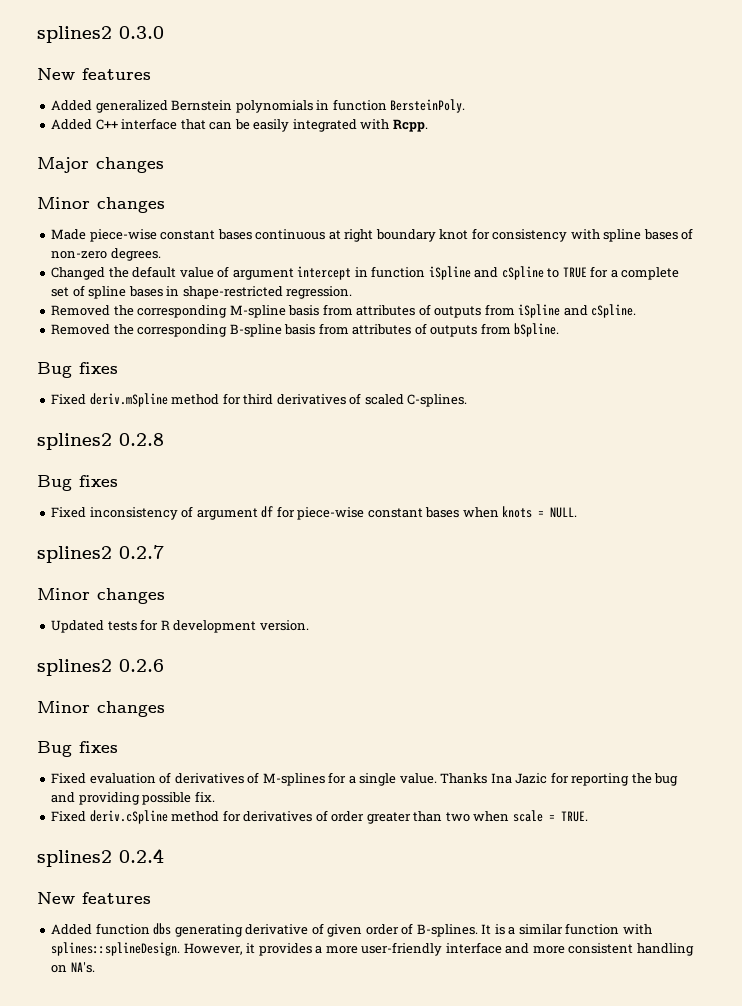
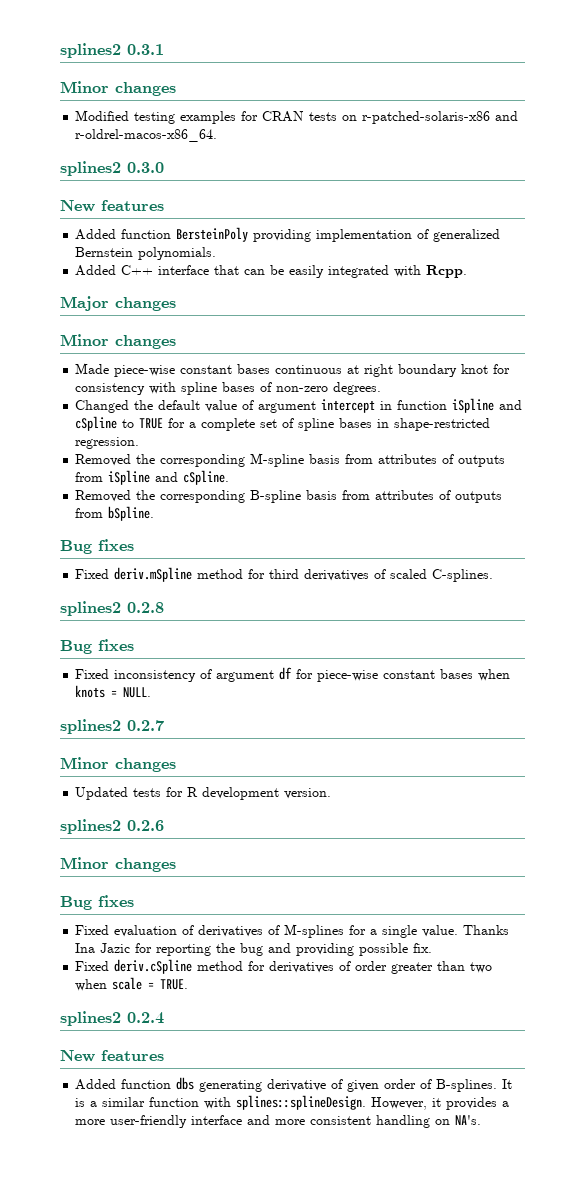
+ splines2 0.3.1
+ Minor changes
+ Modified testing examples for CRAN tests on r-patched-solaris-x86 and r-oldrel-macos-x86_64.
  splines2 0.3.0
  New features
- Added generalized Bernstein polynomials in function BersteinPoly.
+ Added function BersteinPoly providing implementation of generalized Bernstein polynomials.

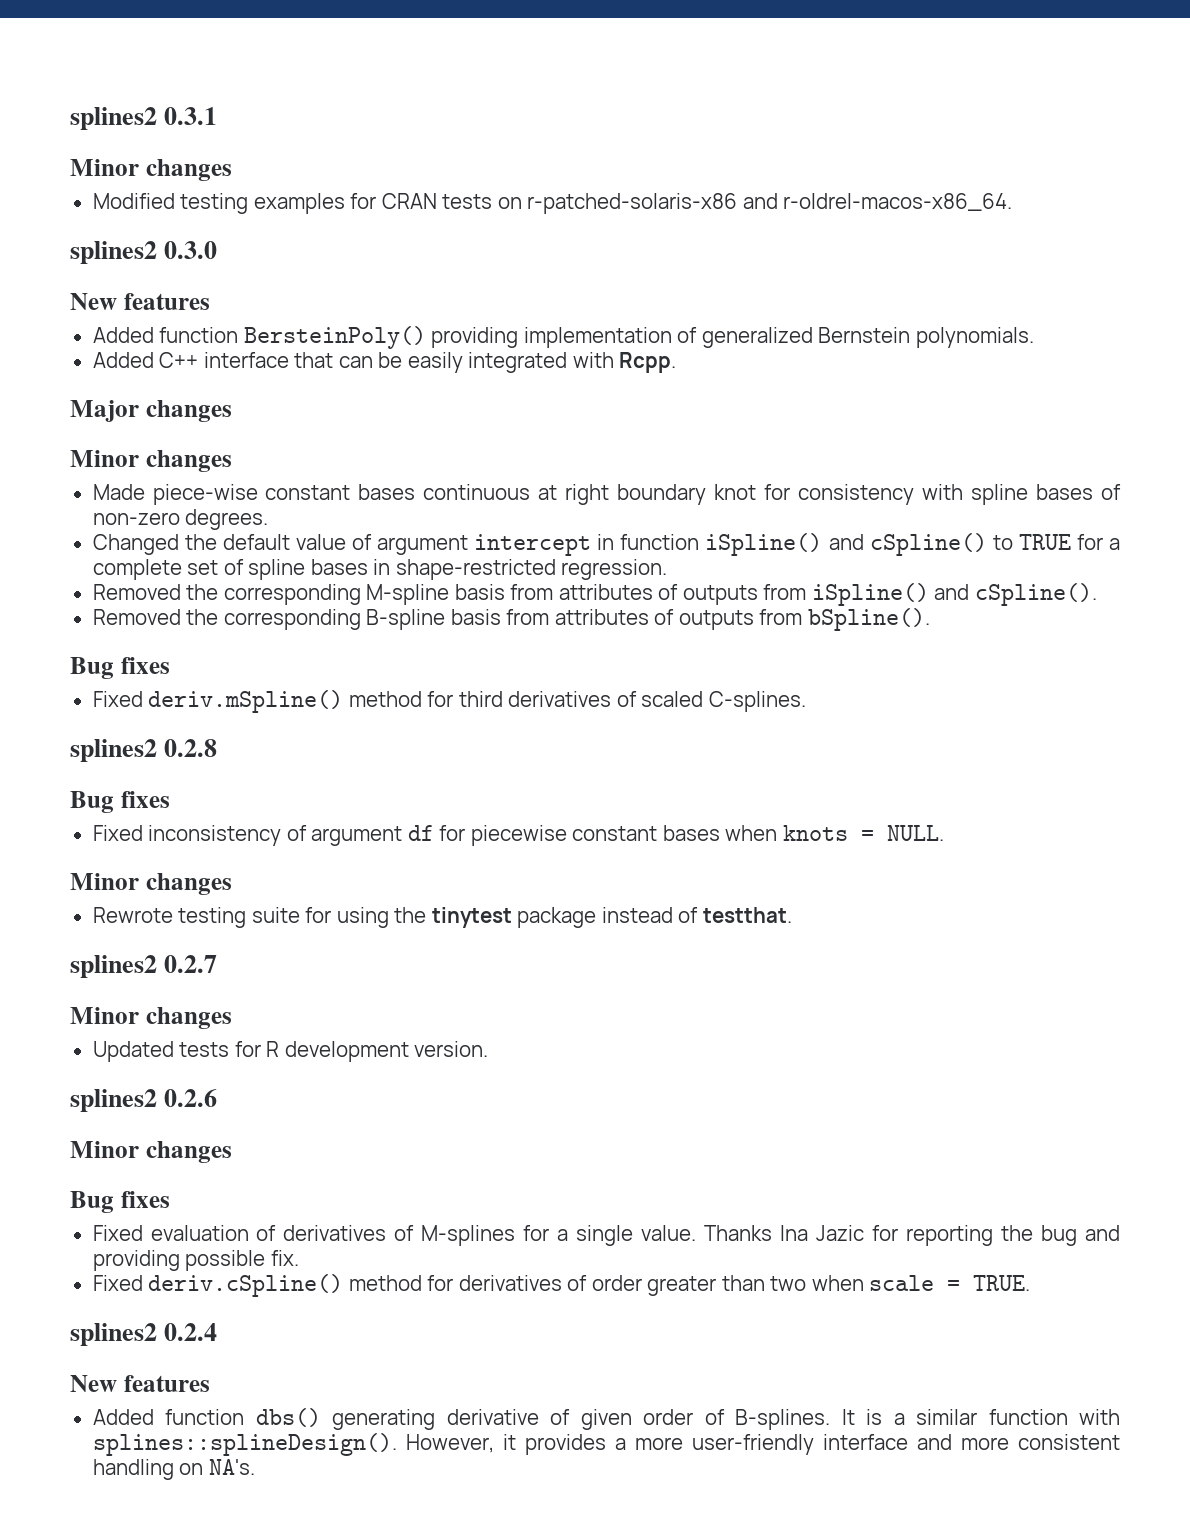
- Added function BersteinPoly providing implementation of generalized Bernstein polynomials.
+ Added function BersteinPoly() providing implementation of generalized Bernstein polynomials.
- Changed the default value of argument intercept in function iSpline and cSpline to TRUE for a complete set of spline bases in shape-restricted regression.
+ Changed the default value of argument intercept in function iSpline() and cSpline() to TRUE for a complete set of spline bases in shape-restricted regression.
- Removed the corresponding M-spline basis from attributes of outputs from iSpline and cSpline.
+ Removed the corresponding M-spline basis from attributes of outputs from iSpline() and cSpline().
- Removed the corresponding B-spline basis from attributes of outputs from bSpline.
+ Removed the corresponding B-spline basis from attributes of outputs from bSpline().
  Bug fixes
- Fixed deriv.mSpline method for third derivatives of scaled C-splines.
+ Fixed deriv.mSpline() method for third derivatives of scaled C-splines.
- Fixed inconsistency of argument df for piece-wise constant bases when knots = NULL.
+ Fixed inconsistency of argument df for piecewise constant bases when knots = NULL.
+ Minor changes
+ Rewrote testing suite for using the tinytest package instead of testthat.
- Fixed deriv.cSpline method for derivatives of order greater than two when scale = TRUE.
+ Fixed deriv.cSpline() method for derivatives of order greater than two when scale = TRUE.
- Added function dbs generating derivative of given order of B-splines.
+ Added function dbs() generating derivative of given order of B-splines.
- It is a similar function with splines::splineDesign.
+ It is a similar function with splines::splineDesign().

